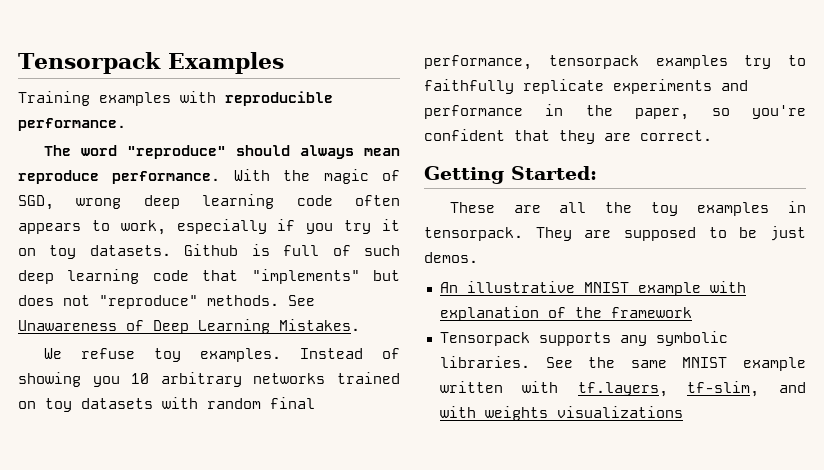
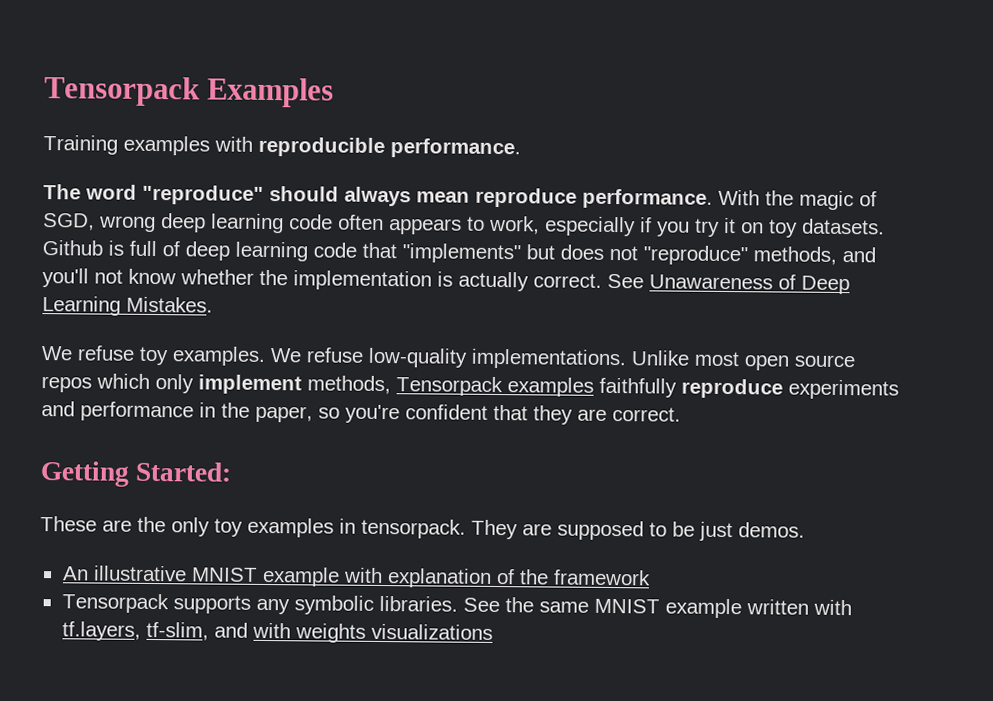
- Github is full of such deep learning code that "implements" but does not "reproduce" methods.
+ Github is full of deep learning code that "implements" but does not "reproduce" methods, and you'll not know whether the implementation is actually correct.
- Instead of showing you 10 arbitrary networks trained on toy datasets with random final performance, tensorpack examples try to faithfully replicate experiments and performance in the paper, so you're confident that they are correct.
+ We refuse low-quality implementations. Unlike most open source repos which only implement methods, Tensorpack examples faithfully reproduce experiments and performance in the paper, so you're confident that they are correct.
- These are all the toy examples in tensorpack.
+ These are the only toy examples in tensorpack.

